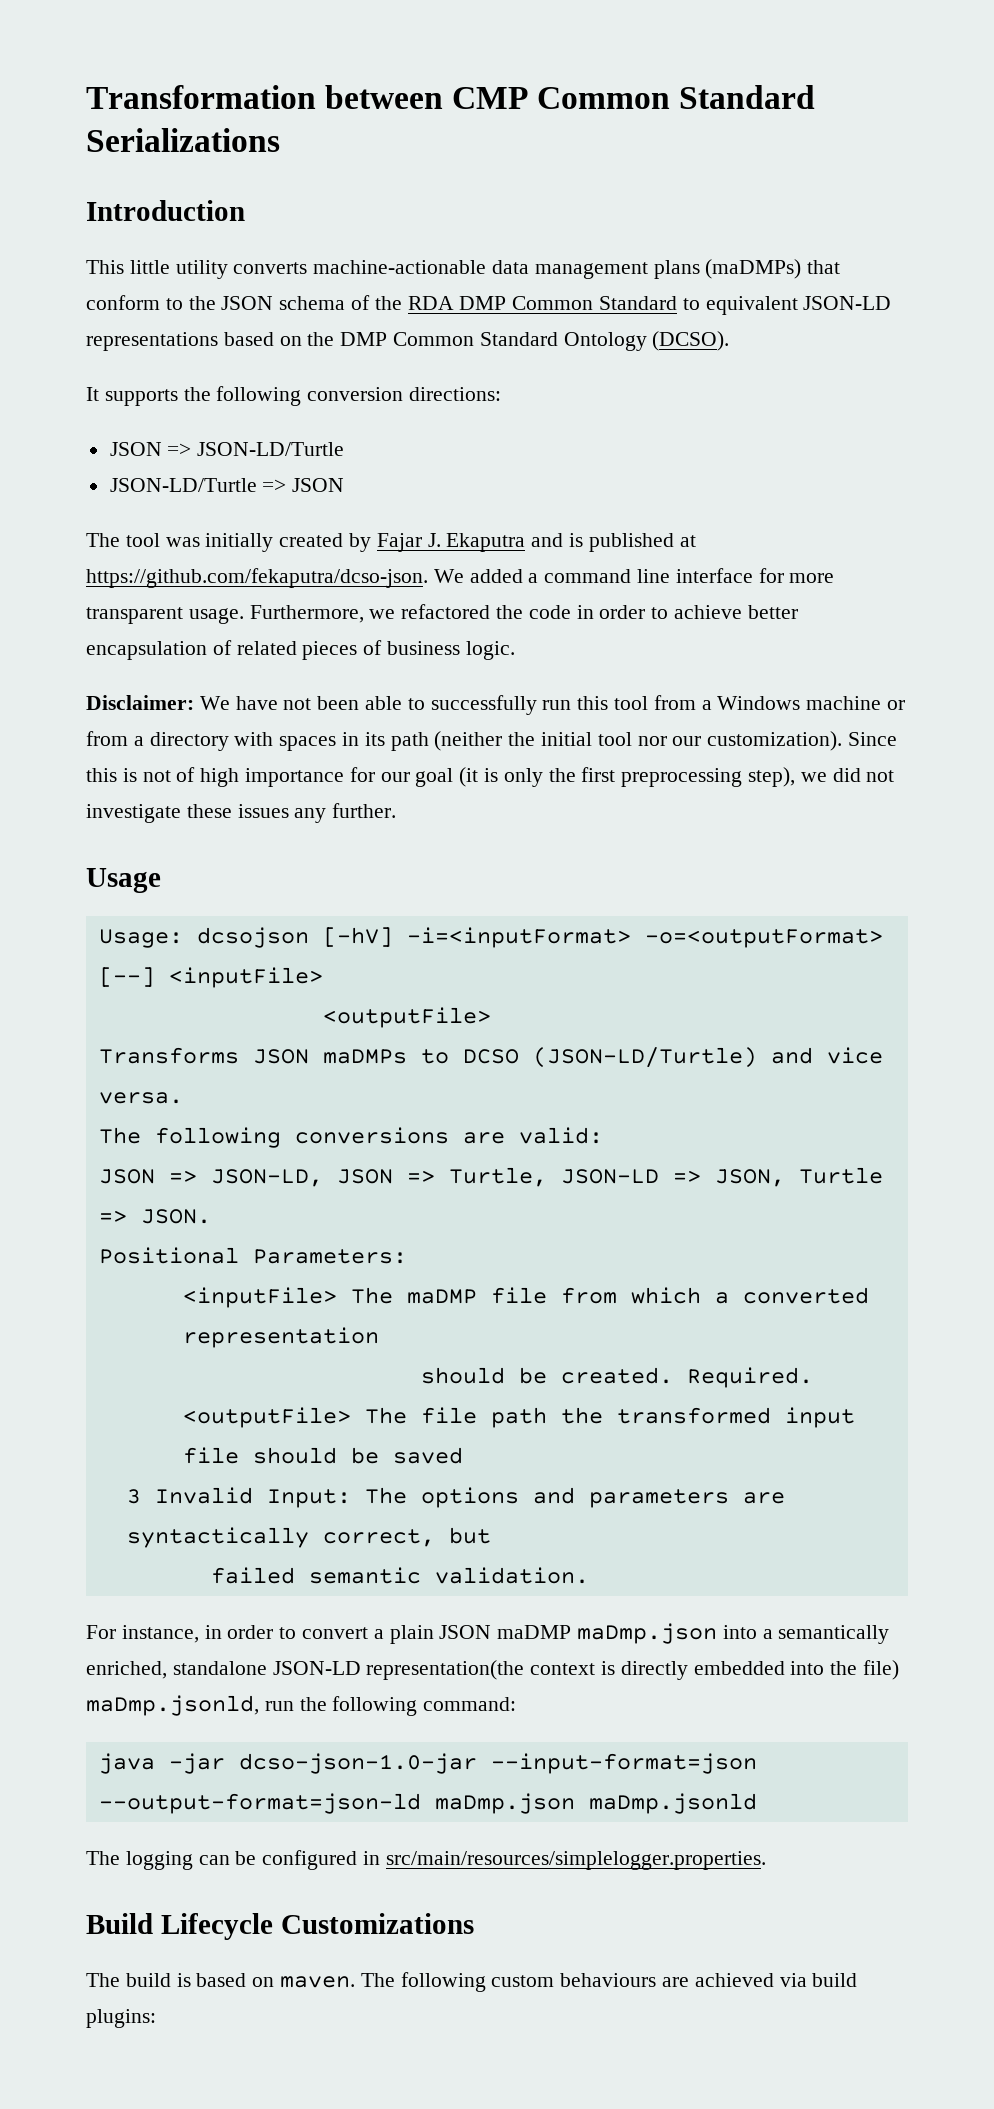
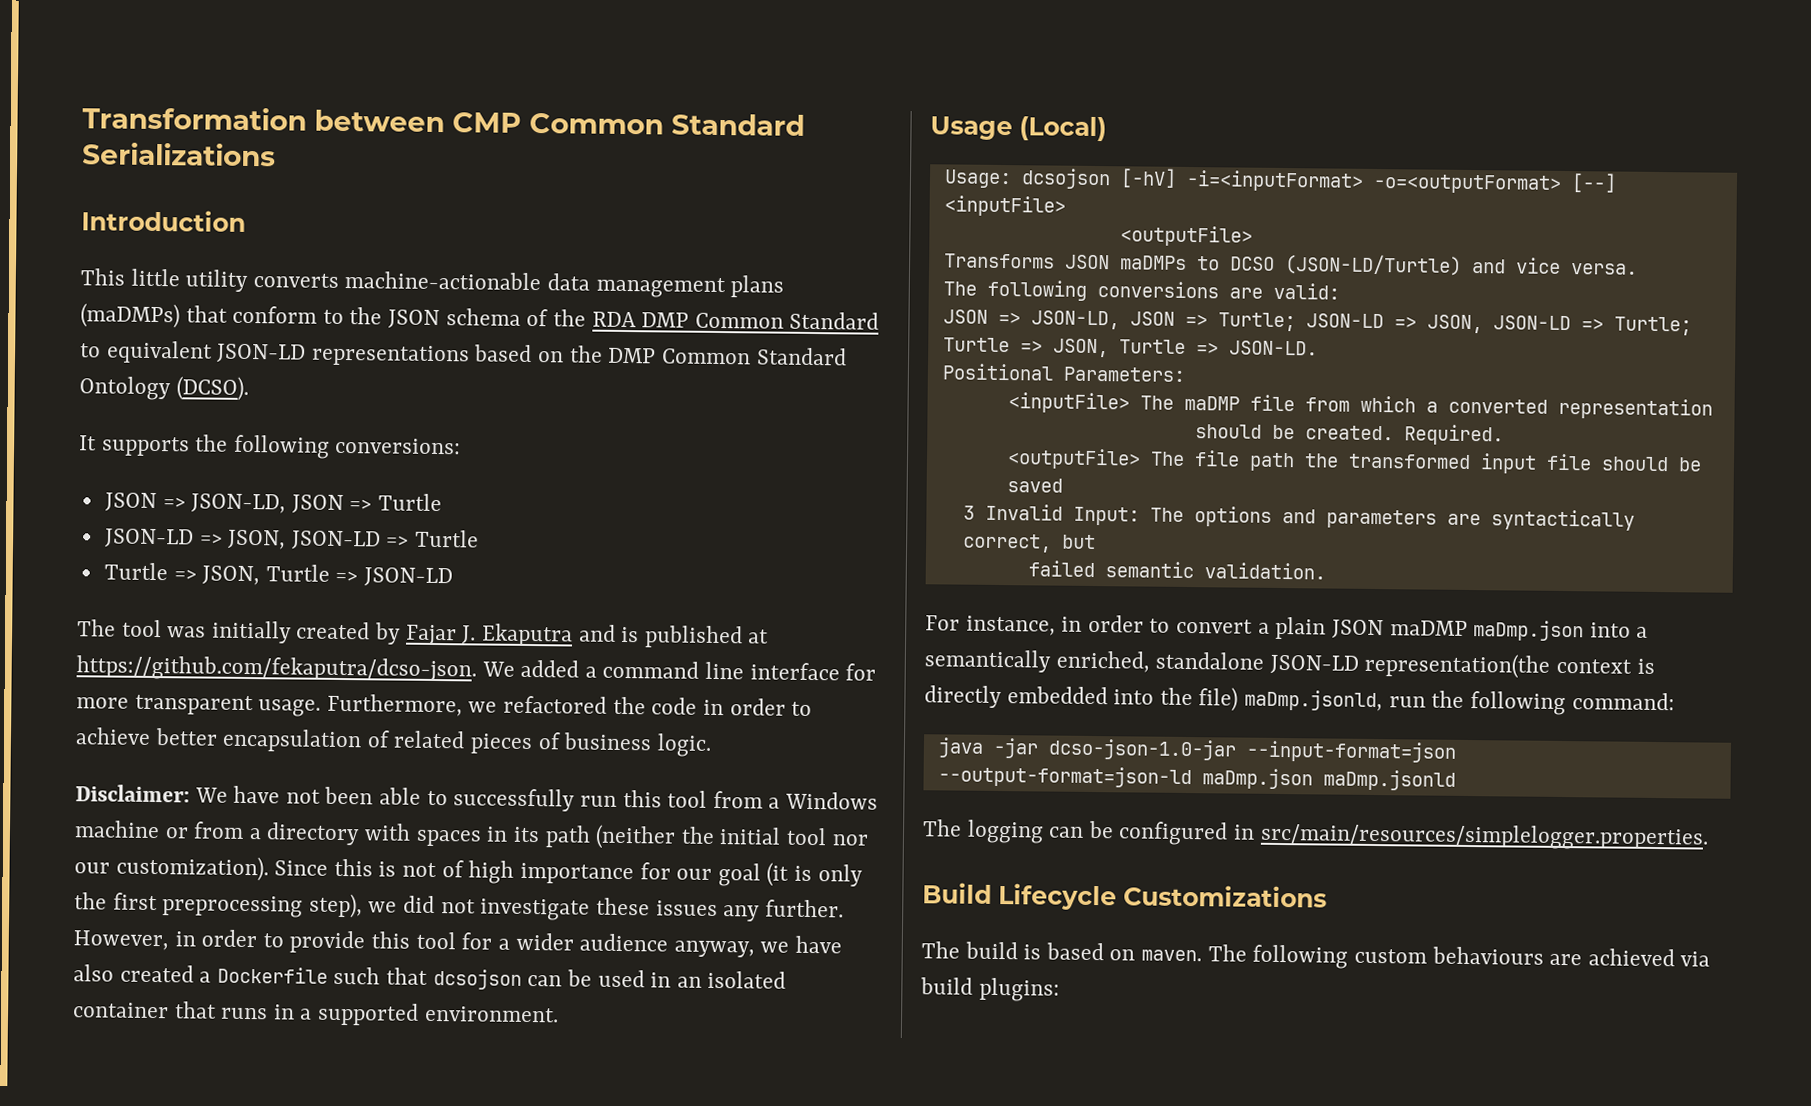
- It supports the following conversion directions:
- JSON => JSON-LD/Turtle
- JSON-LD/Turtle => JSON
+ It supports the following conversions:
+ JSON => JSON-LD, JSON => Turtle
+ JSON-LD => JSON, JSON-LD => Turtle
+ Turtle => JSON, Turtle => JSON-LD
+ However, in order to provide this tool for a wider audience anyway, we have also created a Dockerfile such that dcsojson can be used in an isolated container that runs in a supported environment.
- Usage
+ Usage (Local)
- JSON => JSON-LD, JSON => Turtle, JSON-LD => JSON, Turtle => JSON.
+ JSON => JSON-LD, JSON => Turtle; JSON-LD => JSON, JSON-LD => Turtle; Turtle => JSON, Turtle => JSON-LD.

